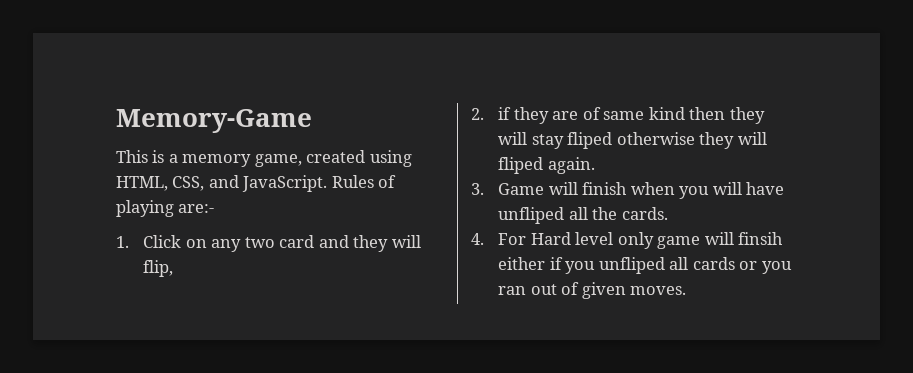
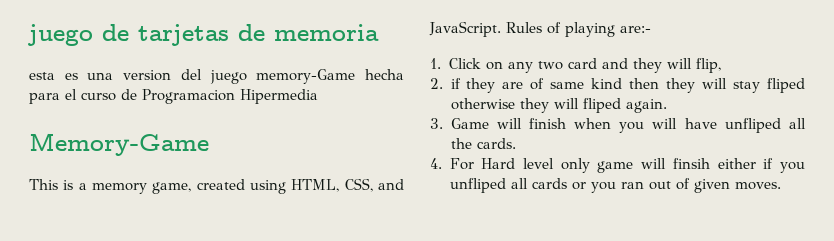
+ juego de tarjetas de memoria
+ esta es una version del juego memory-Game hecha para el curso de Programacion Hipermedia

